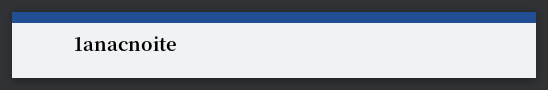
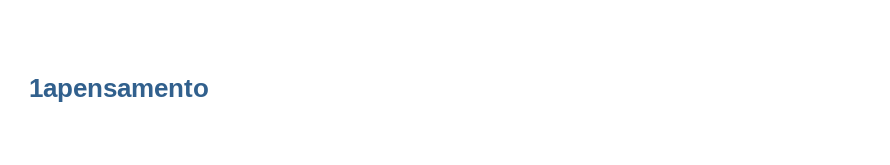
- 1anacnoite
+ 1apensamento

